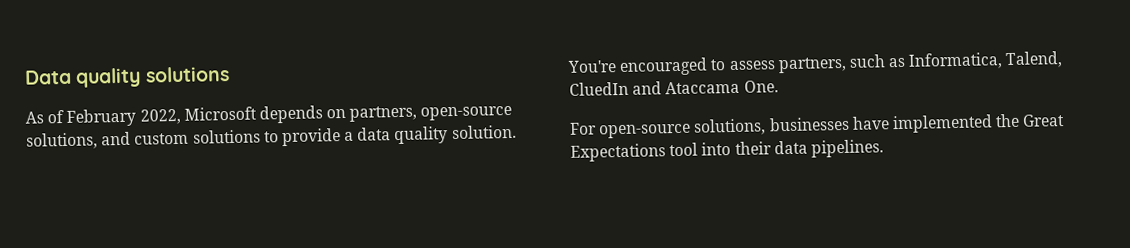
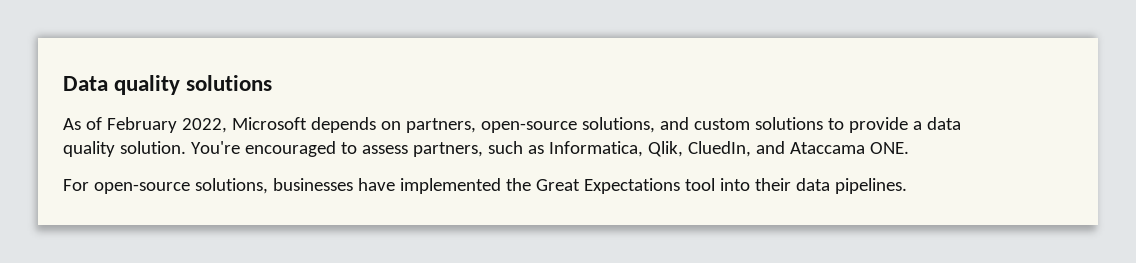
- You're encouraged to assess partners, such as Informatica, Talend, CluedIn and Ataccama One.
+ You're encouraged to assess partners, such as Informatica, Qlik, CluedIn, and Ataccama ONE.

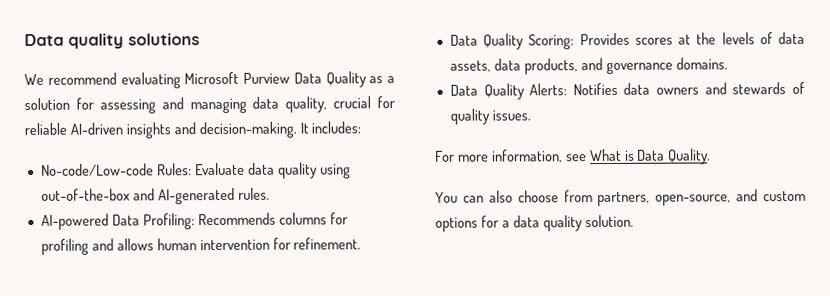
- As of February 2022, Microsoft depends on partners, open-source solutions, and custom solutions to provide a data quality solution. You're encouraged to assess partners, such as Informatica, Qlik, CluedIn, and Ataccama ONE.
- For open-source solutions, businesses have implemented the Great Expectations tool into their data pipelines.
+ We recommend evaluating Microsoft Purview Data Quality as a solution for assessing and managing data quality, crucial for reliable AI-driven insights and decision-making. It includes:
+ No-code/Low-code Rules: Evaluate data quality using out-of-the-box and AI-generated rules.
+ AI-powered Data Profiling: Recommends columns for profiling and allows human intervention for refinement.
+ Data Quality Scoring: Provides scores at the levels of data assets, data products, and governance domains.
+ Data Quality Alerts: Notifies data owners and stewards of quality issues.
+ For more information, see What is Data Quality.
+ You can also choose from partners, open-source, and custom options for a data quality solution.

